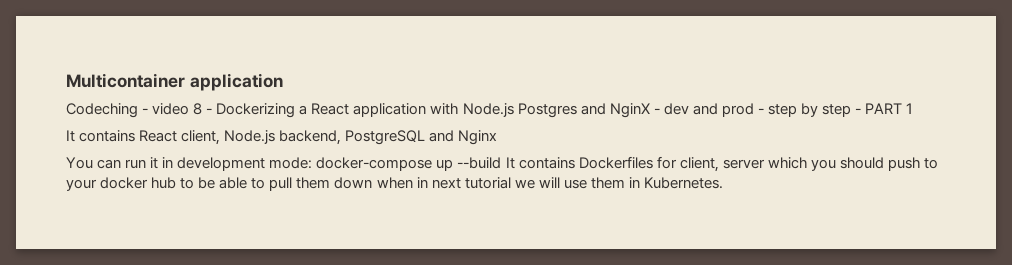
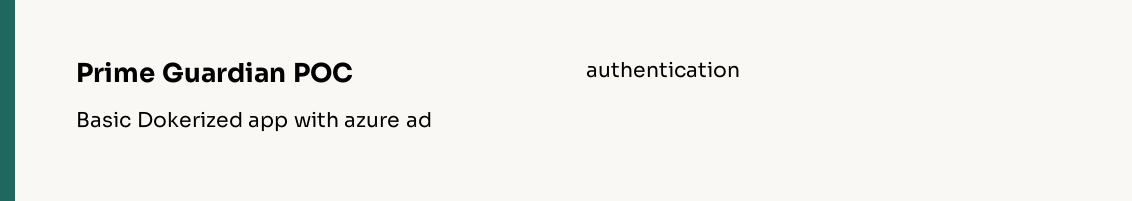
- Multicontainer application
- Codeching - video 8 - Dockerizing a React application with Node.js Postgres and NginX - dev and prod - step by step - PART 1
- It contains React client, Node.js backend, PostgreSQL and Nginx
- You can run it in development mode: docker-compose up --build It contains Dockerfiles for client, server which you should push to your docker hub to be able to pull them down when in next tutorial we will use them in Kubernetes.
+ Prime Guardian POC
+ Basic Dokerized app with azure ad authentication

